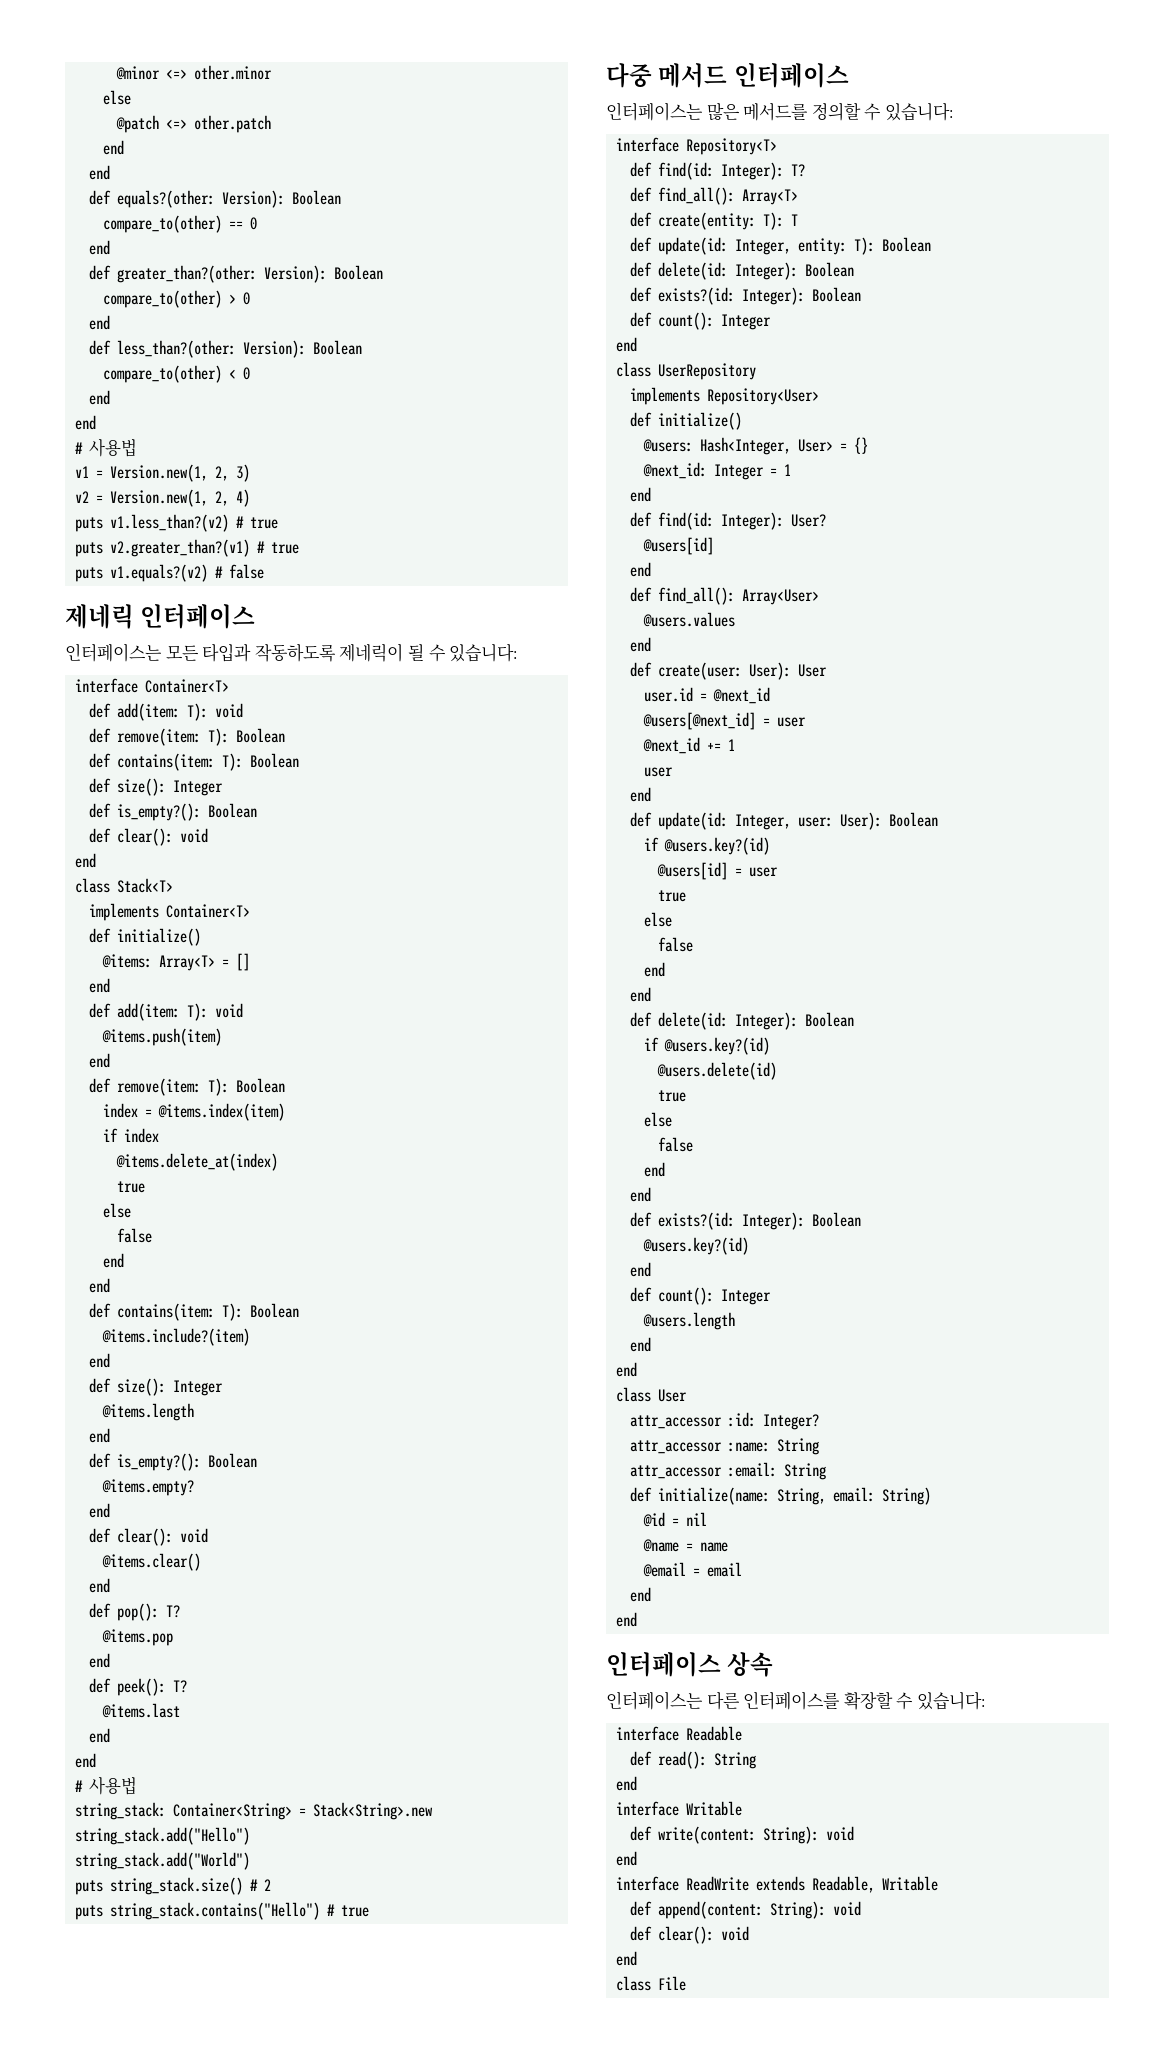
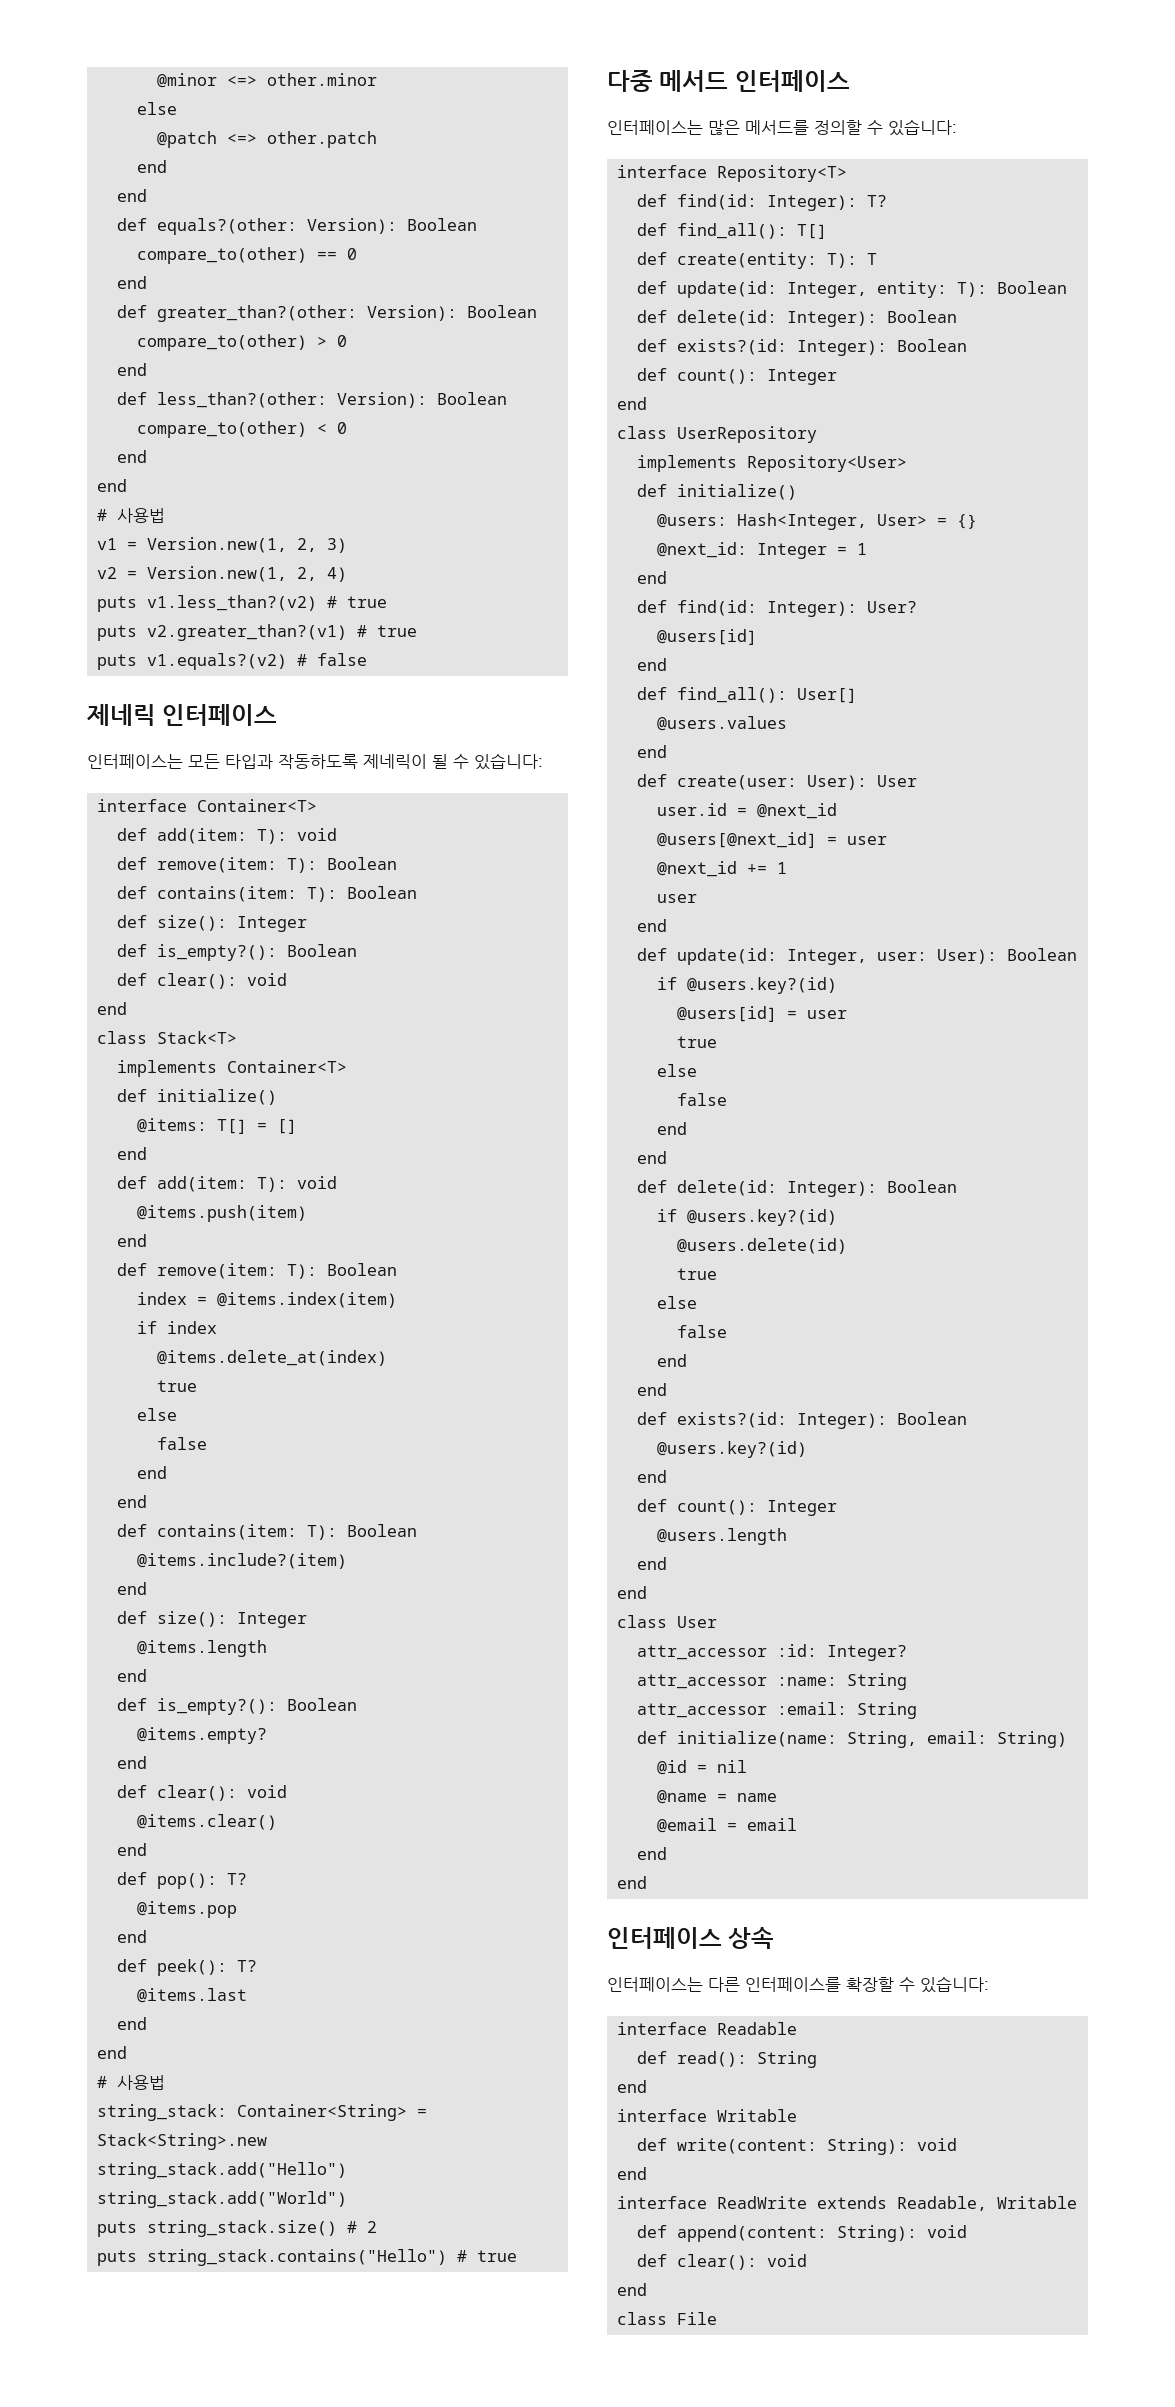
- @items: Array<T> = []
+ @items: T[] = []
- def find_all(): Array<T>
+ def find_all(): T[]
- def find_all(): Array<User>
+ def find_all(): User[]

